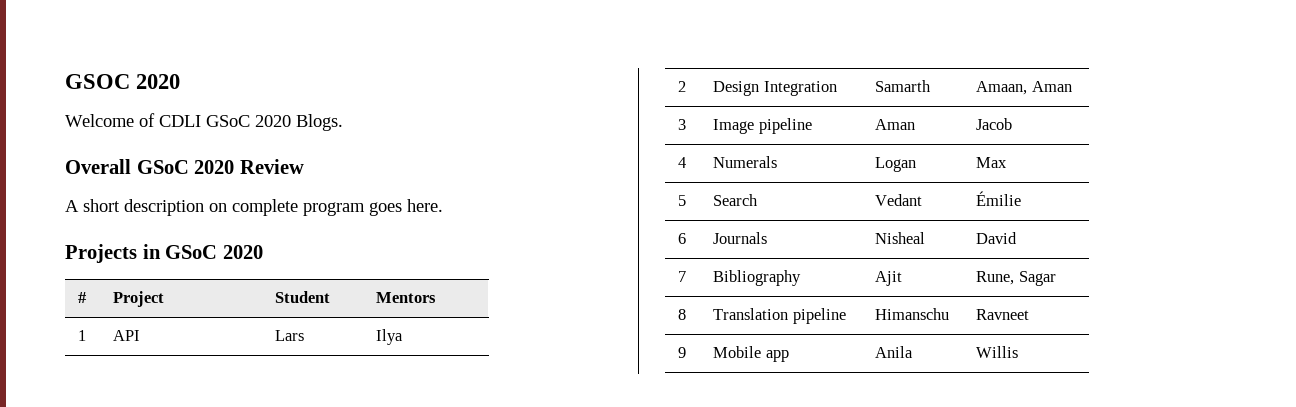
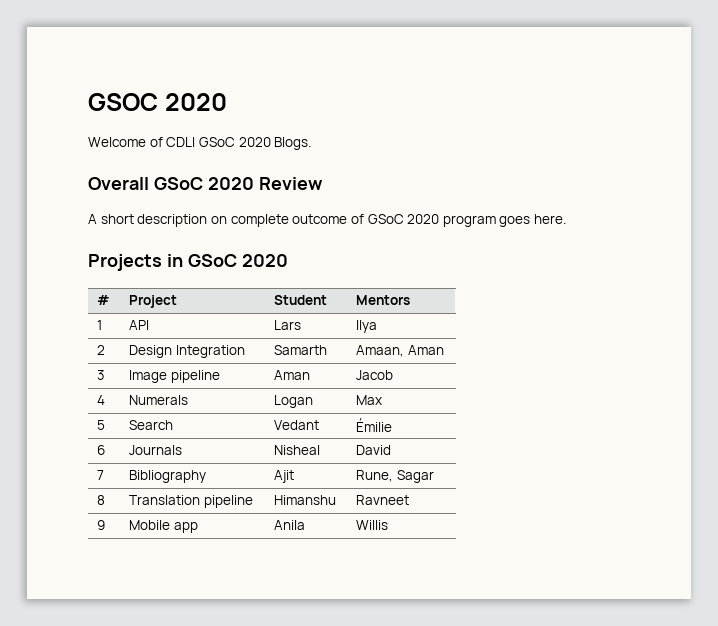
- A short description on complete program goes here.
+ A short description on complete outcome of GSoC 2020 program goes here.
- 8 | Translation pipeline | Himanschu | Ravneet
+ 8 | Translation pipeline | Himanshu | Ravneet

